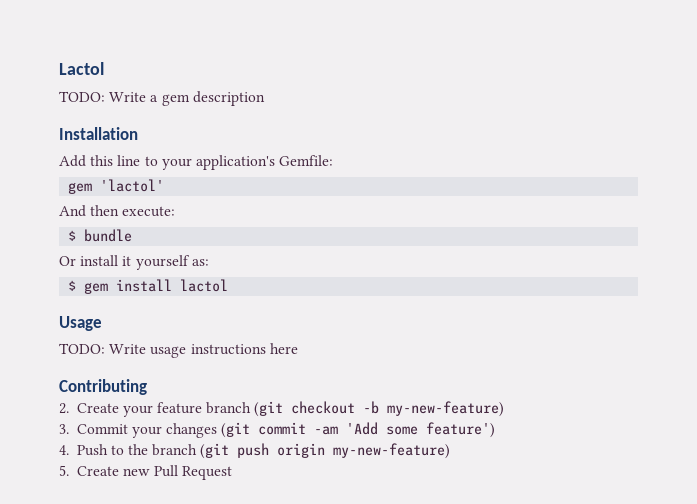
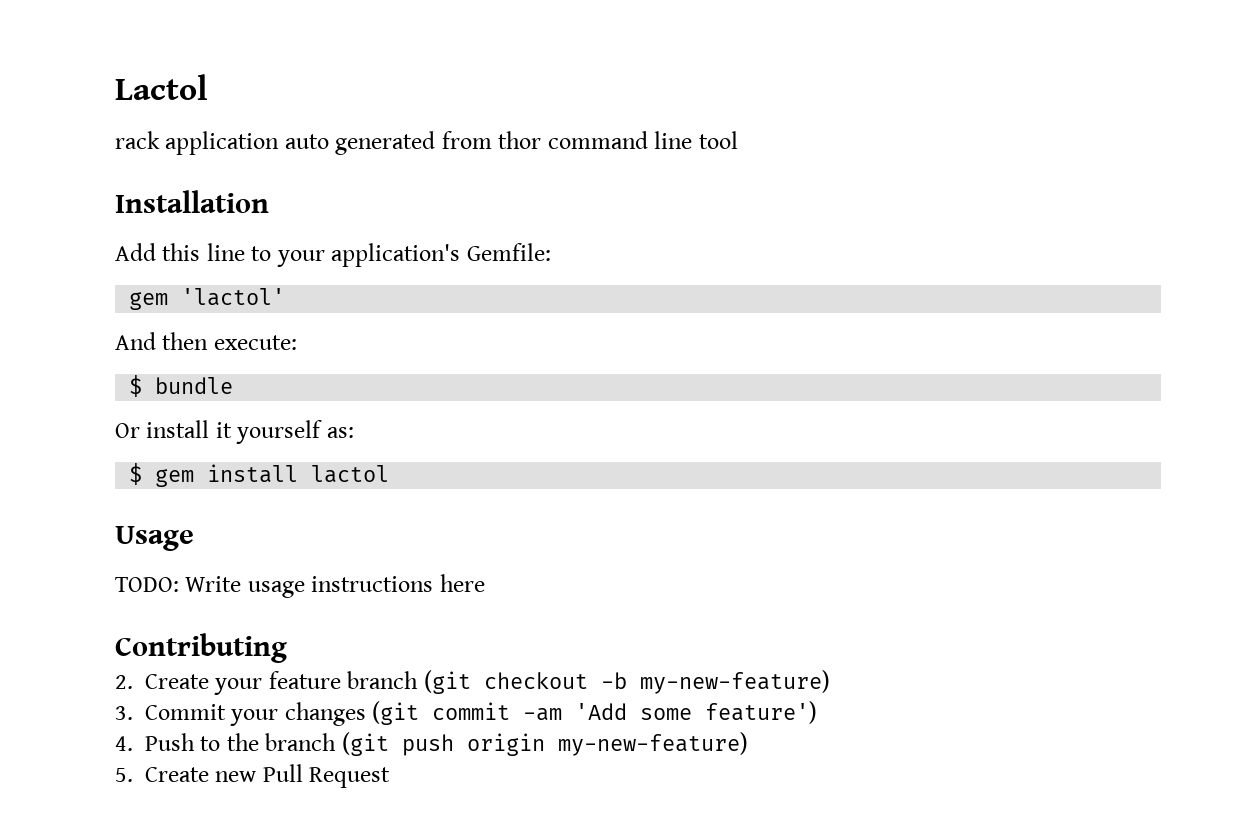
- TODO: Write a gem description
+ rack application auto generated from thor command line tool

